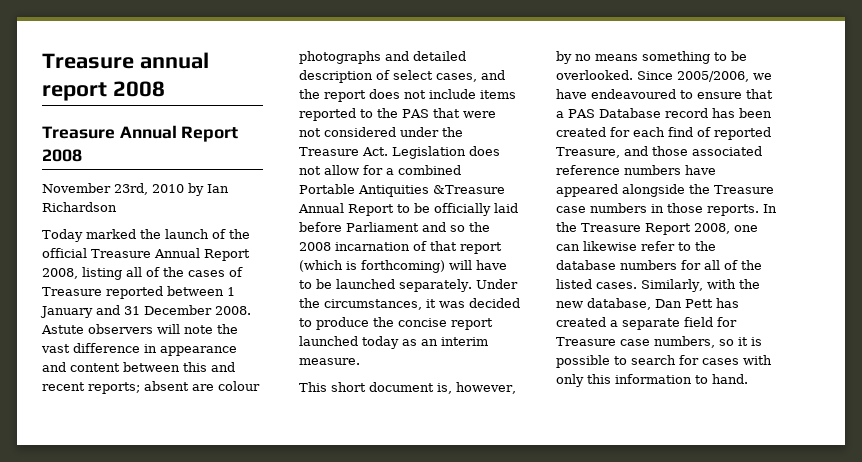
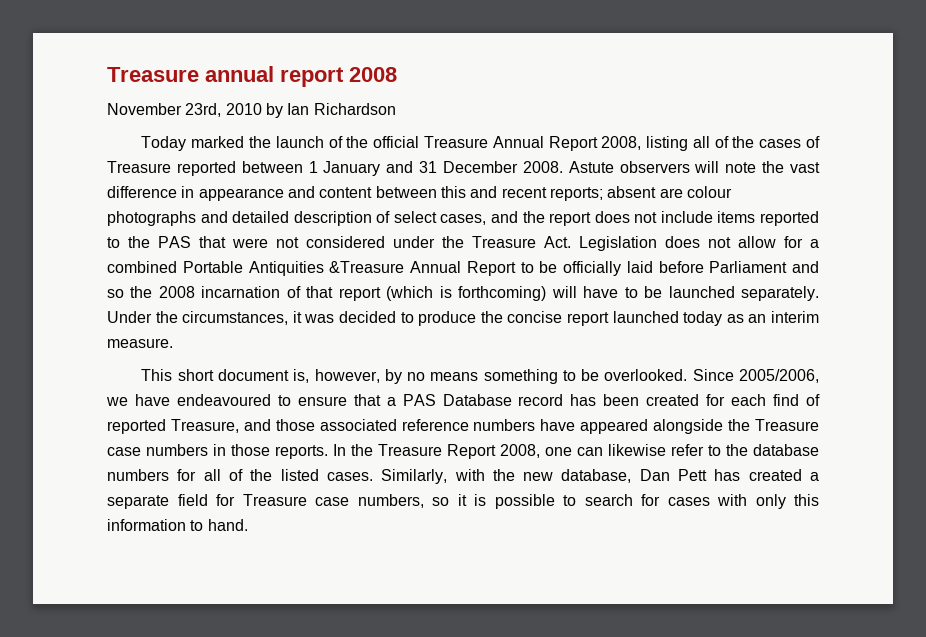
- Treasure Annual Report 2008

